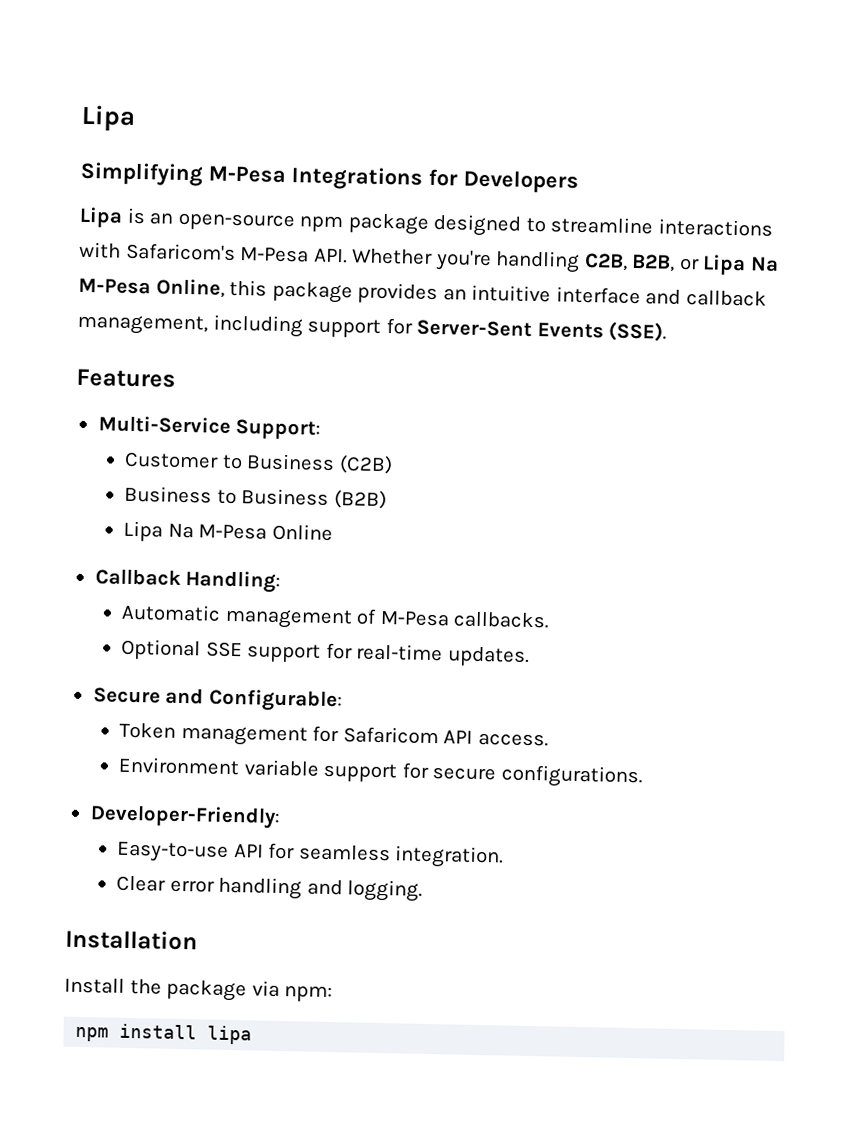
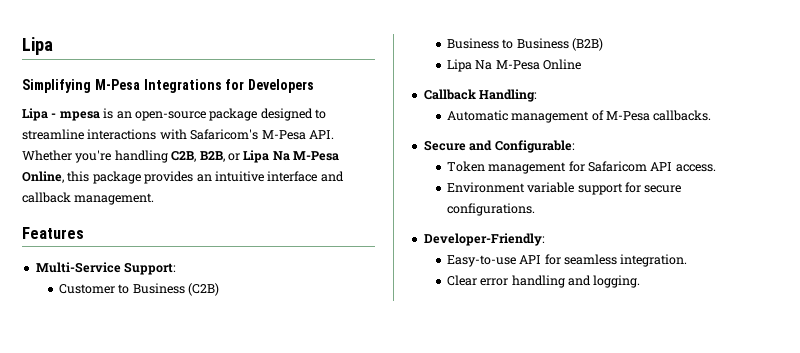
- Lipa is an open-source npm package designed to streamline interactions with Safaricom's M-Pesa API. Whether you're handling C2B, B2B, or Lipa Na M-Pesa Online, this package provides an intuitive interface and callback management, including support for Server-Sent Events (SSE).
+ Lipa - mpesa is an open-source package designed to streamline interactions with Safaricom's M-Pesa API. Whether you're handling C2B, B2B, or Lipa Na M-Pesa Online, this package provides an intuitive interface and callback management.
- Optional SSE support for real-time updates.
- Installation
- Install the package via npm:
- npm install lipa

